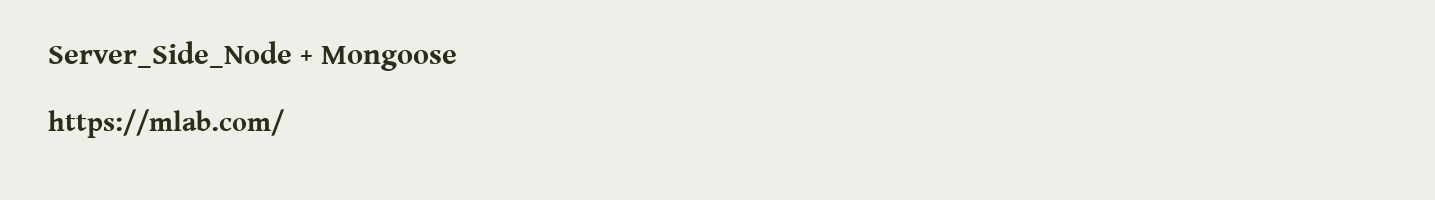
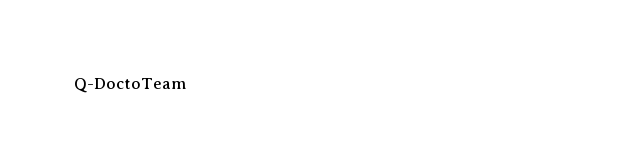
- Server_Side_Node + Mongoose
- https://mlab.com/
+ Q-DoctoTeam

